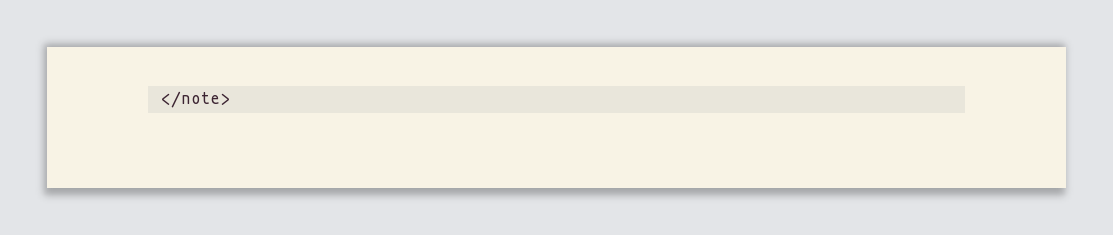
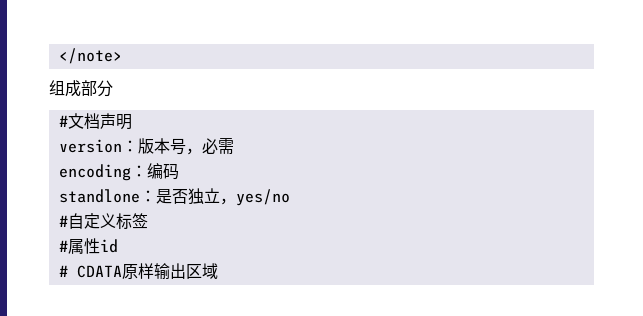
+ 组成部分
+ #文档声明
+ version：版本号，必需
+ encoding：编码
+ standlone：是否独立，yes/no
+ #自定义标签
+ #属性id
+ # CDATA原样输出区域

